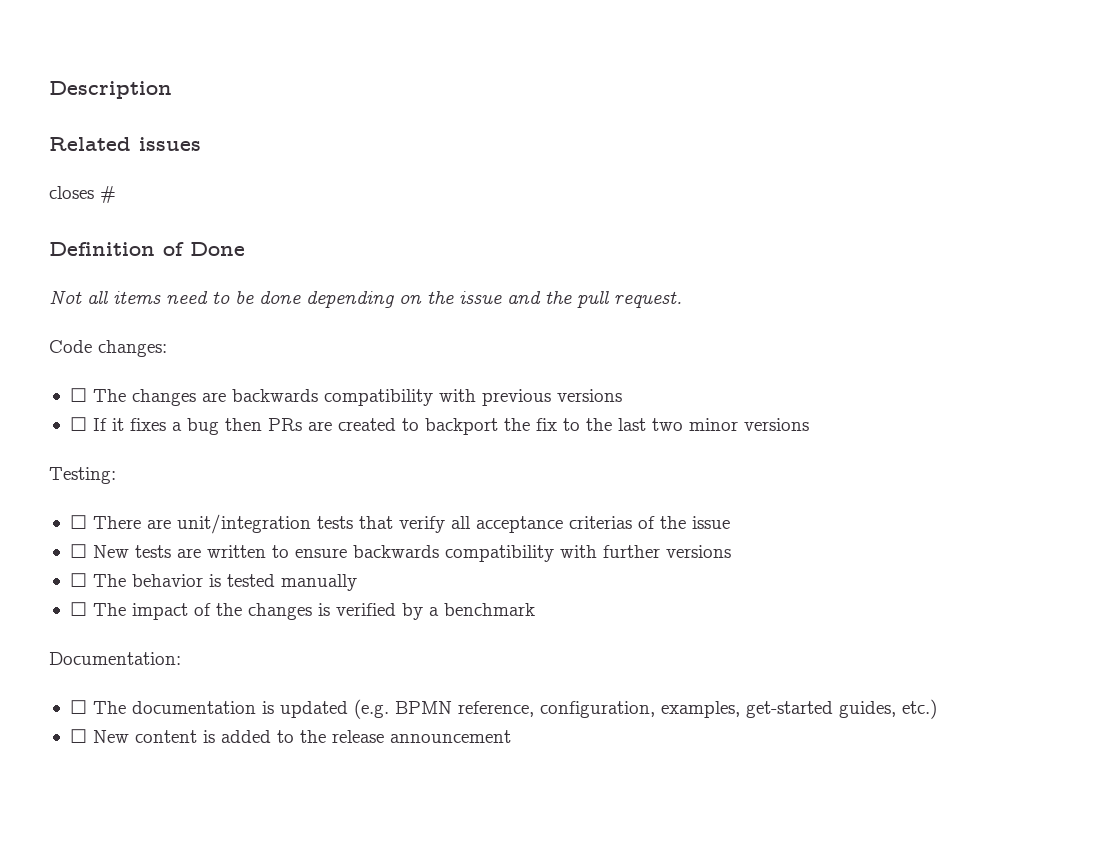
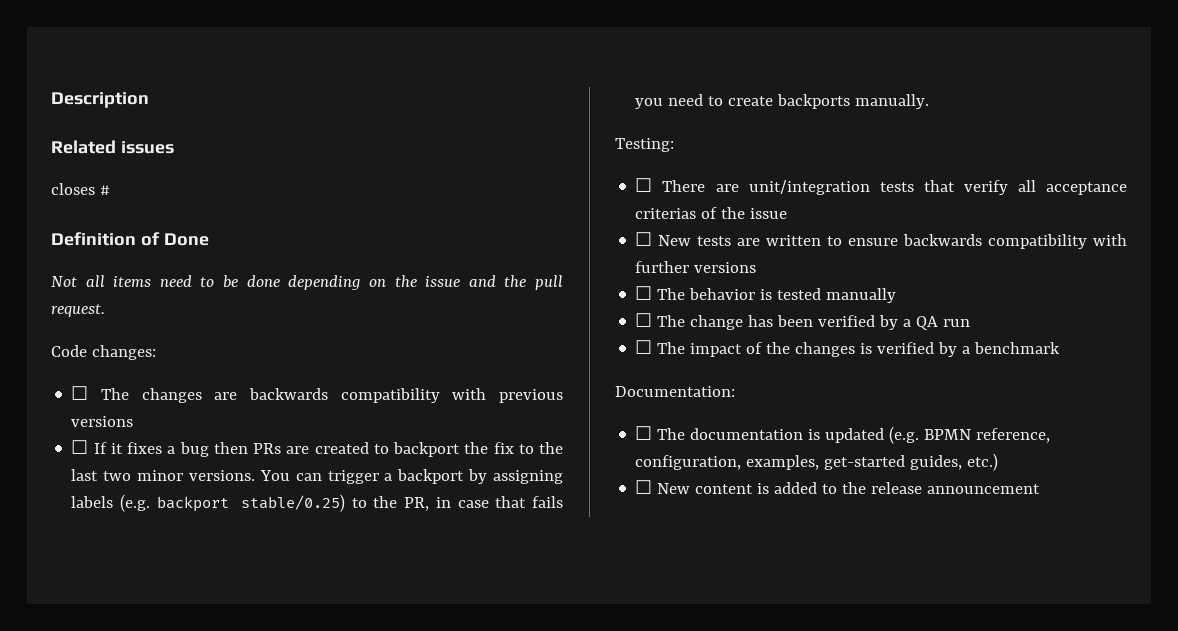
- ☐ If it fixes a bug then PRs are created to backport the fix to the last two minor versions
+ ☐ If it fixes a bug then PRs are created to backport the fix to the last two minor versions. You can trigger a backport by assigning labels (e.g. backport stable/0.25) to the PR, in case that fails you need to create backports manually.
+ ☐ The change has been verified by a QA run

